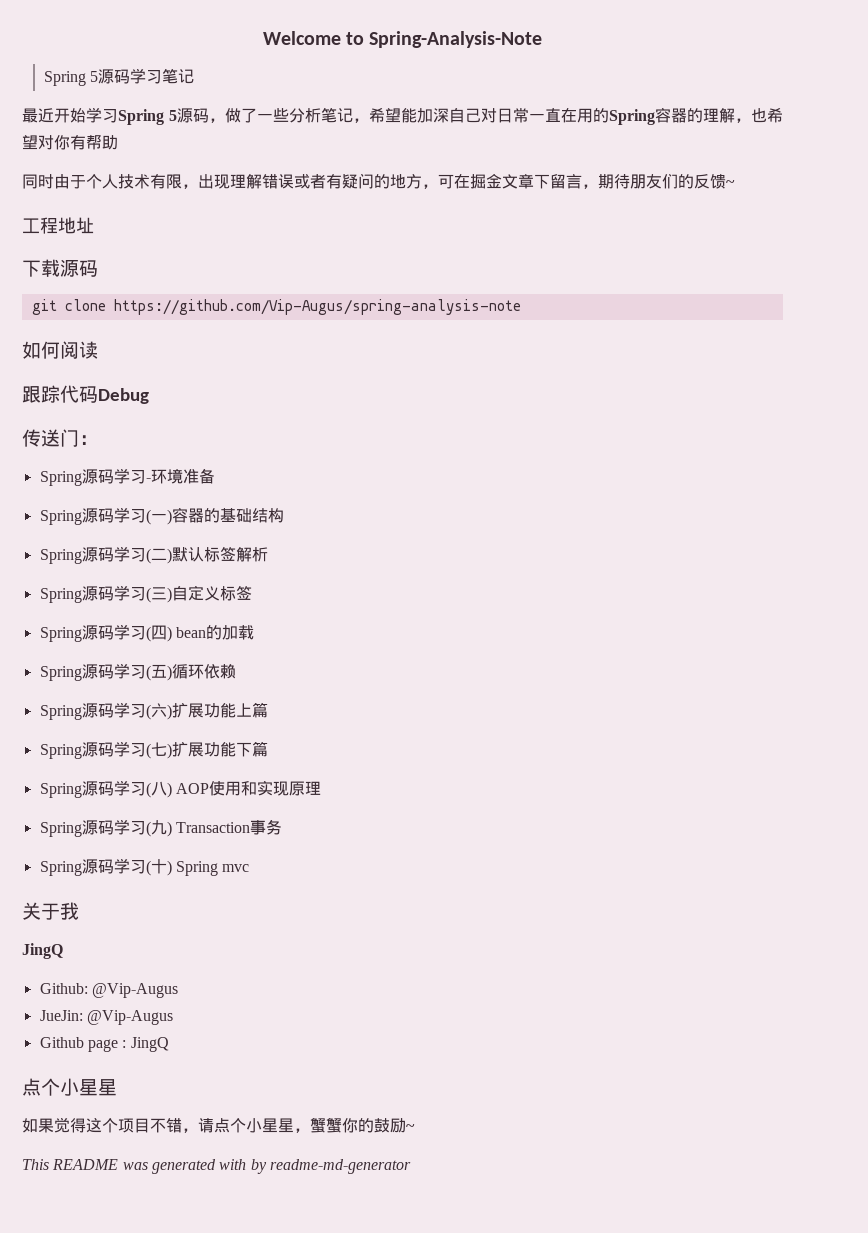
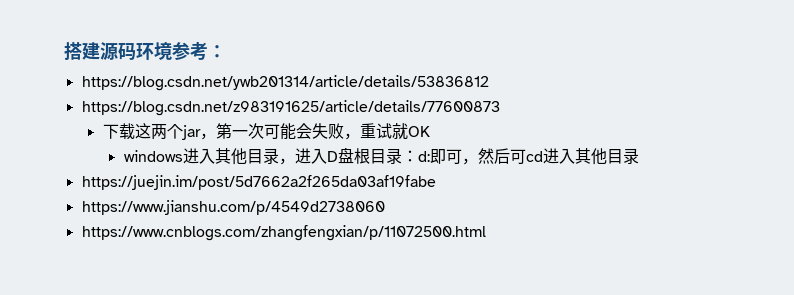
- Welcome to Spring-Analysis-Note
- Spring 5源码学习笔记
- 最近开始学习Spring 5源码，做了一些分析笔记，希望能加深自己对日常一直在用的Spring容器的理解，也希望对你有帮助
- 同时由于个人技术有限，出现理解错误或者有疑问的地方，可在掘金文章下留言，期待朋友们的反馈~
- 工程地址
- 下载源码
- git clone https://github.com/Vip-Augus/spring-analysis-note
- 如何阅读
- 跟踪代码Debug
- 传送门：
- Spring源码学习-环境准备
- Spring源码学习(一)容器的基础结构
- Spring源码学习(二)默认标签解析
- Spring源码学习(三)自定义标签
- Spring源码学习(四) bean的加载
- Spring源码学习(五)循环依赖
- Spring源码学习(六)扩展功能上篇
- Spring源码学习(七)扩展功能下篇
- Spring源码学习(八) AOP使用和实现原理
- Spring源码学习(九) Transaction事务
- Spring源码学习(十) Spring mvc
- 关于我
- JingQ
- Github: @Vip-Augus
- JueJin: @Vip-Augus
- Github page : JingQ
- 点个小星星
- 如果觉得这个项目不错，请点个小星星，蟹蟹你的鼓励~
- This README was generated with by readme-md-generator
+ 搭建源码环境参考：
+ https://blog.csdn.net/ywb201314/article/details/53836812
+ https://blog.csdn.net/z983191625/article/details/77600873
+ 下载这两个jar，第一次可能会失败，重试就OK
+ windows进入其他目录，进入D盘根目录：d:即可，然后可cd进入其他目录
+ https://juejin.im/post/5d7662a2f265da03af19fabe
+ https://www.jianshu.com/p/4549d2738060
+ https://www.cnblogs.com/zhangfengxian/p/11072500.html

